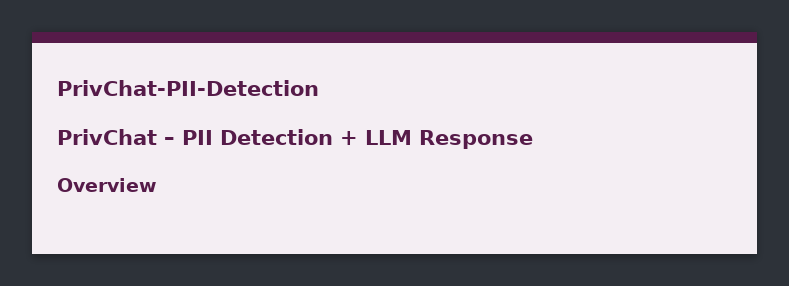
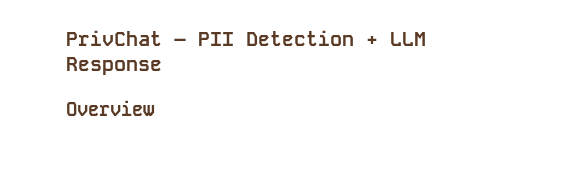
- PrivChat-PII-Detection

